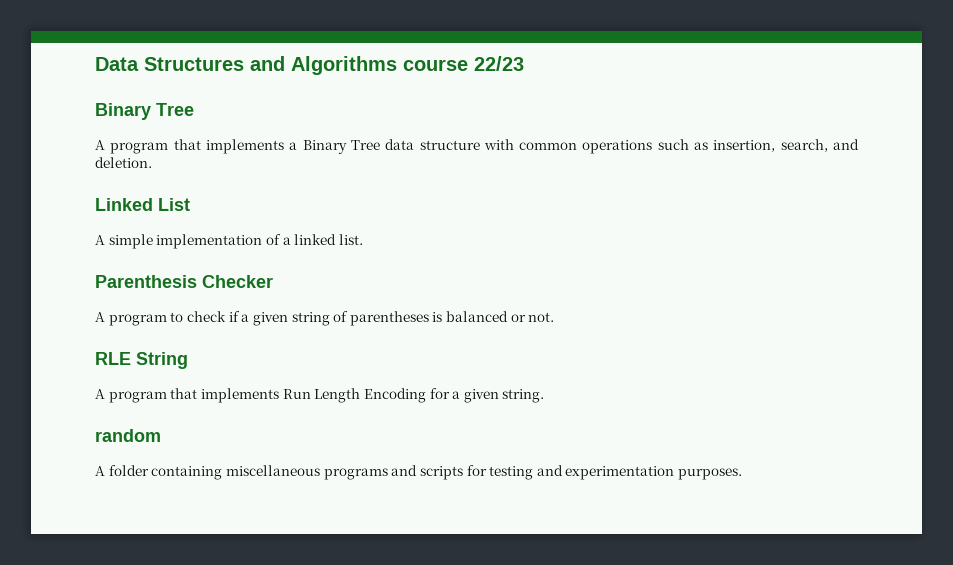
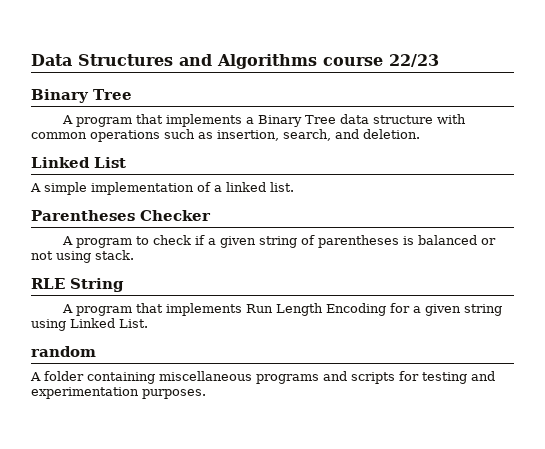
- Parenthesis Checker
+ Parentheses Checker
- A program to check if a given string of parentheses is balanced or not.
+ A program to check if a given string of parentheses is balanced or not using stack.
- A program that implements Run Length Encoding for a given string.
+ A program that implements Run Length Encoding for a given string using Linked List.

